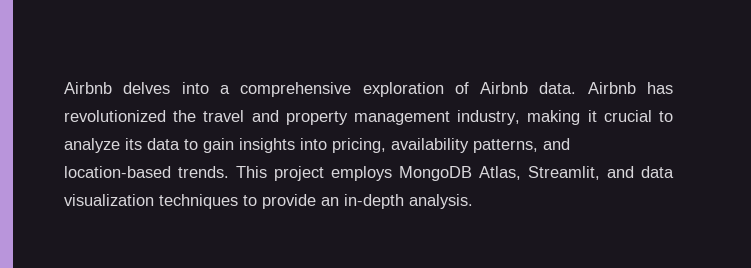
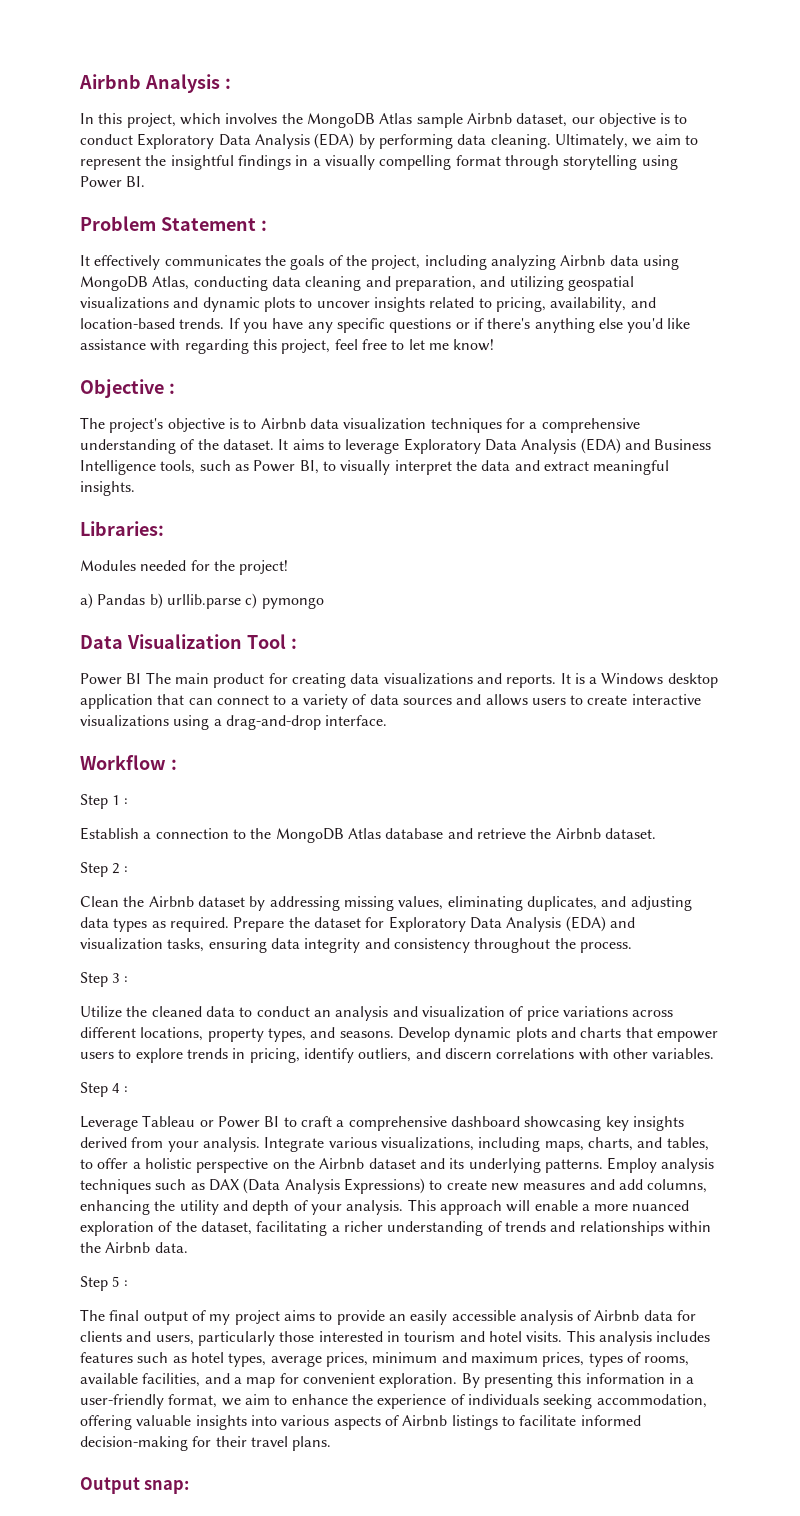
- Airbnb delves into a comprehensive exploration of Airbnb data. Airbnb has revolutionized the travel and property management industry, making it crucial to analyze its data to gain insights into pricing, availability patterns, and location-based trends. This project employs MongoDB Atlas, Streamlit, and data visualization techniques to provide an in-depth analysis.
+ Airbnb Analysis :
+ In this project, which involves the MongoDB Atlas sample Airbnb dataset, our objective is to conduct Exploratory Data Analysis (EDA) by performing data cleaning. Ultimately, we aim to represent the insightful findings in a visually compelling format through storytelling using Power BI.
+ Problem Statement :
+ It effectively communicates the goals of the project, including analyzing Airbnb data using MongoDB Atlas, conducting data cleaning and preparation, and utilizing geospatial visualizations and dynamic plots to uncover insights related to pricing, availability, and location-based trends. If you have any specific questions or if there's anything else you'd like assistance with regarding this project, feel free to let me know!
+ Objective :
+ The project's objective is to Airbnb data visualization techniques for a comprehensive understanding of the dataset. It aims to leverage Exploratory Data Analysis (EDA) and Business Intelligence tools, such as Power BI, to visually interpret the data and extract meaningful insights.
+ Libraries:
+ Modules needed for the project!
+ a) Pandas b) urllib.parse c) pymongo
+ Data Visualization Tool :
+ Power BI The main product for creating data visualizations and reports. It is a Windows desktop application that can connect to a variety of data sources and allows users to create interactive visualizations using a drag-and-drop interface.
+ Workflow :
+ Step 1 :
+ Establish a connection to the MongoDB Atlas database and retrieve the Airbnb dataset.
+ Step 2 :
+ Clean the Airbnb dataset by addressing missing values, eliminating duplicates, and adjusting data types as required. Prepare the dataset for Exploratory Data Analysis (EDA) and visualization tasks, ensuring data integrity and consistency throughout the process.
+ Step 3 :
+ Utilize the cleaned data to conduct an analysis and visualization of price variations across different locations, property types, and seasons. Develop dynamic plots and charts that empower users to explore trends in pricing, identify outliers, and discern correlations with other variables.
+ Step 4 :
+ Leverage Tableau or Power BI to craft a comprehensive dashboard showcasing key insights derived from your analysis. Integrate various visualizations, including maps, charts, and tables, to offer a holistic perspective on the Airbnb dataset and its underlying patterns. Employ analysis techniques such as DAX (Data Analysis Expressions) to create new measures and add columns, enhancing the utility and depth of your analysis. This approach will enable a more nuanced exploration of the dataset, facilitating a richer understanding of trends and relationships within the Airbnb data.
+ Step 5 :
+ The final output of my project aims to provide an easily accessible analysis of Airbnb data for clients and users, particularly those interested in tourism and hotel visits. This analysis includes features such as hotel types, average prices, minimum and maximum prices, types of rooms, available facilities, and a map for convenient exploration. By presenting this information in a user-friendly format, we aim to enhance the experience of individuals seeking accommodation, offering valuable insights into various aspects of Airbnb listings to facilitate informed decision-making for their travel plans.
+ Output snap:

